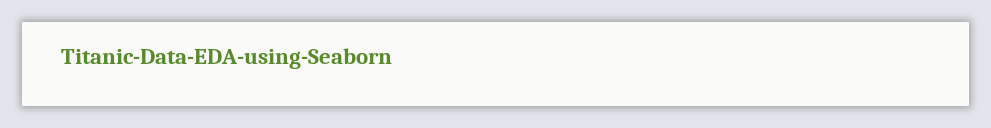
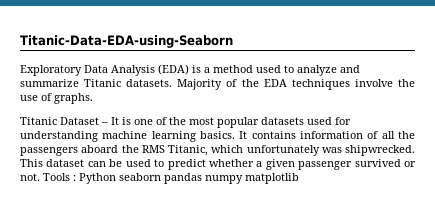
+ Exploratory Data Analysis (EDA) is a method used to analyze and summarize Titanic datasets. Majority of the EDA techniques involve the use of graphs.
+ Titanic Dataset – It is one of the most popular datasets used for understanding machine learning basics. It contains information of all the passengers aboard the RMS Titanic, which unfortunately was shipwrecked. This dataset can be used to predict whether a given passenger survived or not. Tools : Python seaborn pandas numpy matplotlib

